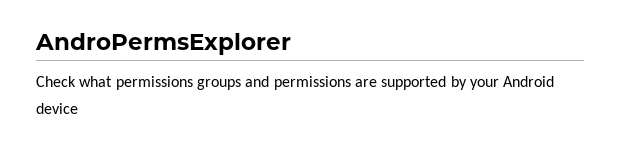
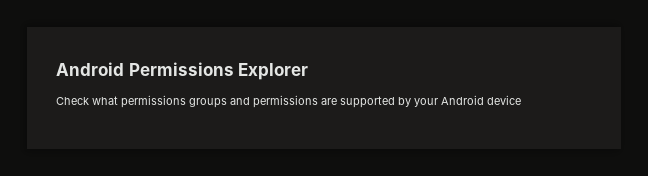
- AndroPermsExplorer
+ Android Permissions Explorer

